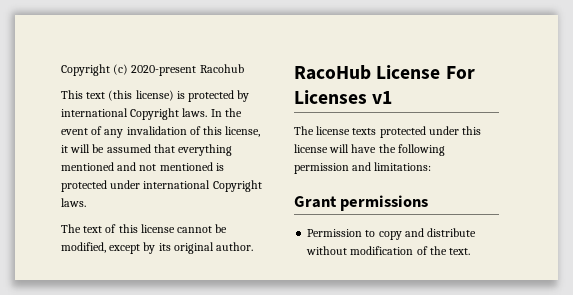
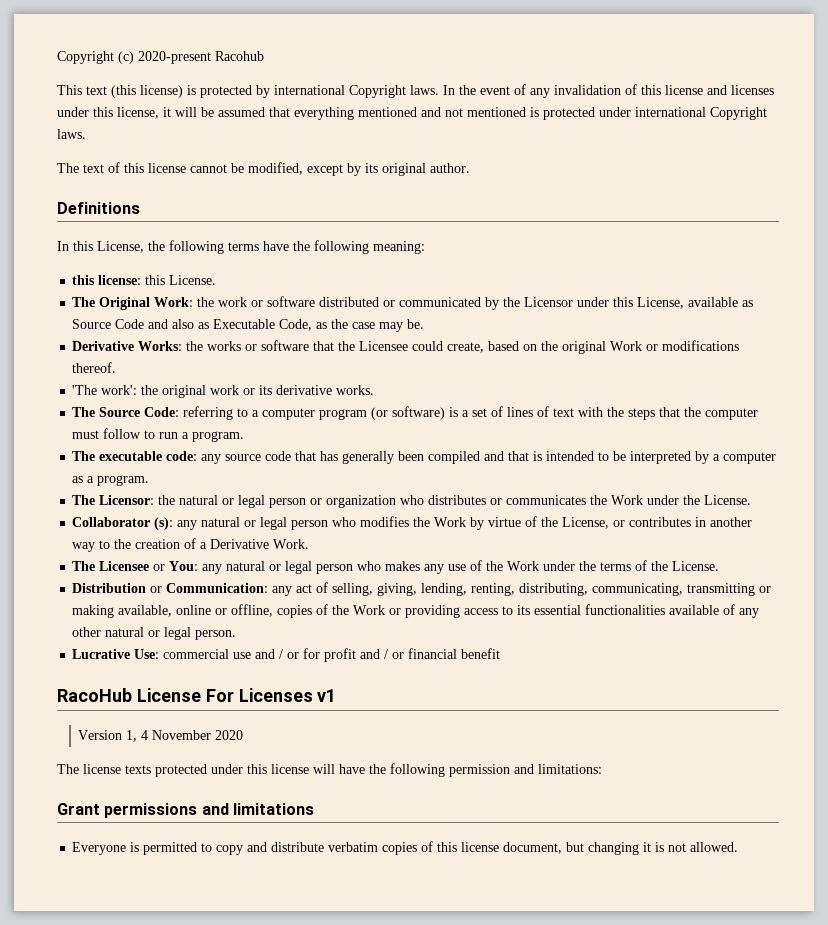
- In the event of any invalidation of this license, it will be assumed that everything mentioned and not mentioned is protected under international Copyright laws.
+ In the event of any invalidation of this license and licenses under this license, it will be assumed that everything mentioned and not mentioned is protected under international Copyright laws.
+ Definitions
+ In this License, the following terms have the following meaning:
+ this license: this License.
+ The Original Work: the work or software distributed or communicated by the Licensor under this License, available as Source Code and also as Executable Code, as the case may be.
+ Derivative Works: the works or software that the Licensee could create, based on the original Work or modifications thereof.
+ 'The work': the original work or its derivative works.
+ The Source Code: referring to a computer program (or software) is a set of lines of text with the steps that the computer must follow to run a program.
+ The executable code: any source code that has generally been compiled and that is intended to be interpreted by a computer as a program.
+ The Licensor: the natural or legal person or organization who distributes or communicates the Work under the License.
+ Collaborator (s): any natural or legal person who modifies the Work by virtue of the License, or contributes in another way to the creation of a Derivative Work.
+ The Licensee or You: any natural or legal person who makes any use of the Work under the terms of the License.
+ Distribution or Communication: any act of selling, giving, lending, renting, distributing, communicating, transmitting or making available, online or offline, copies of the Work or providing access to its essential functionalities available of any other natural or legal person.
+ Lucrative Use: commercial use and / or for profit and / or financial benefit
+ Version 1, 4 November 2020
- Grant permissions
- Permission to copy and distribute without modification of the text.
+ Grant permissions and limitations
+ Everyone is permitted to copy and distribute verbatim copies of this license document, but changing it is not allowed.

